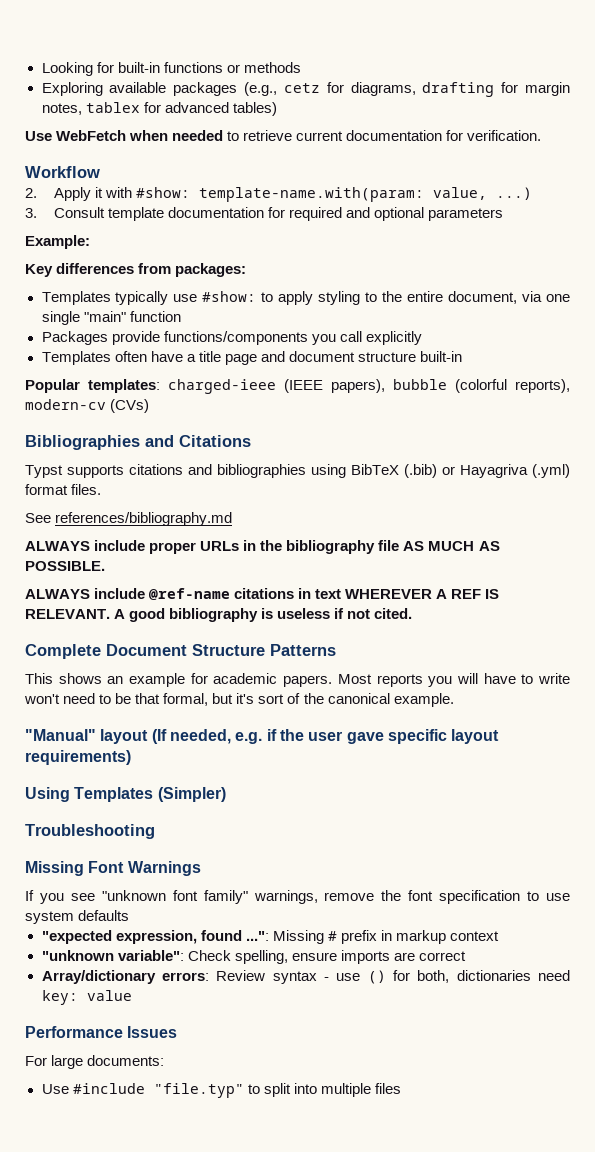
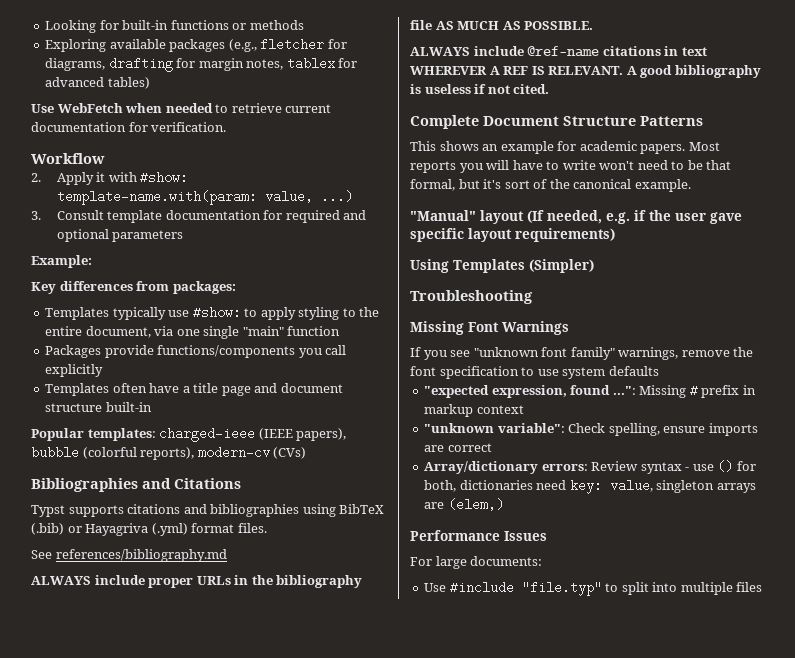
- Exploring available packages (e.g., cetz for diagrams, drafting for margin notes, tablex for advanced tables)
+ Exploring available packages (e.g., fletcher for diagrams, drafting for margin notes, tablex for advanced tables)
- Array/dictionary errors: Review syntax - use () for both, dictionaries need key: value
+ Array/dictionary errors: Review syntax - use () for both, dictionaries need key: value, singleton arrays are (elem,)

